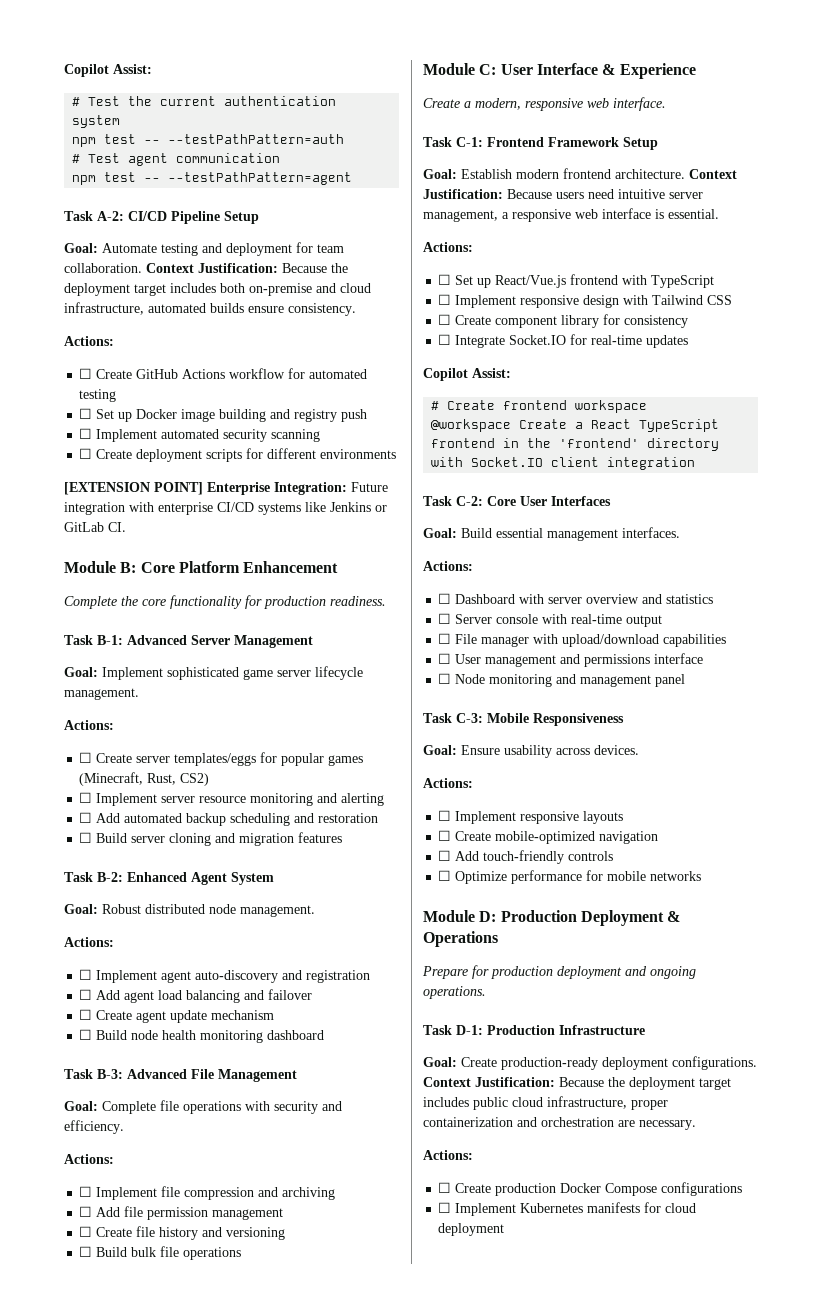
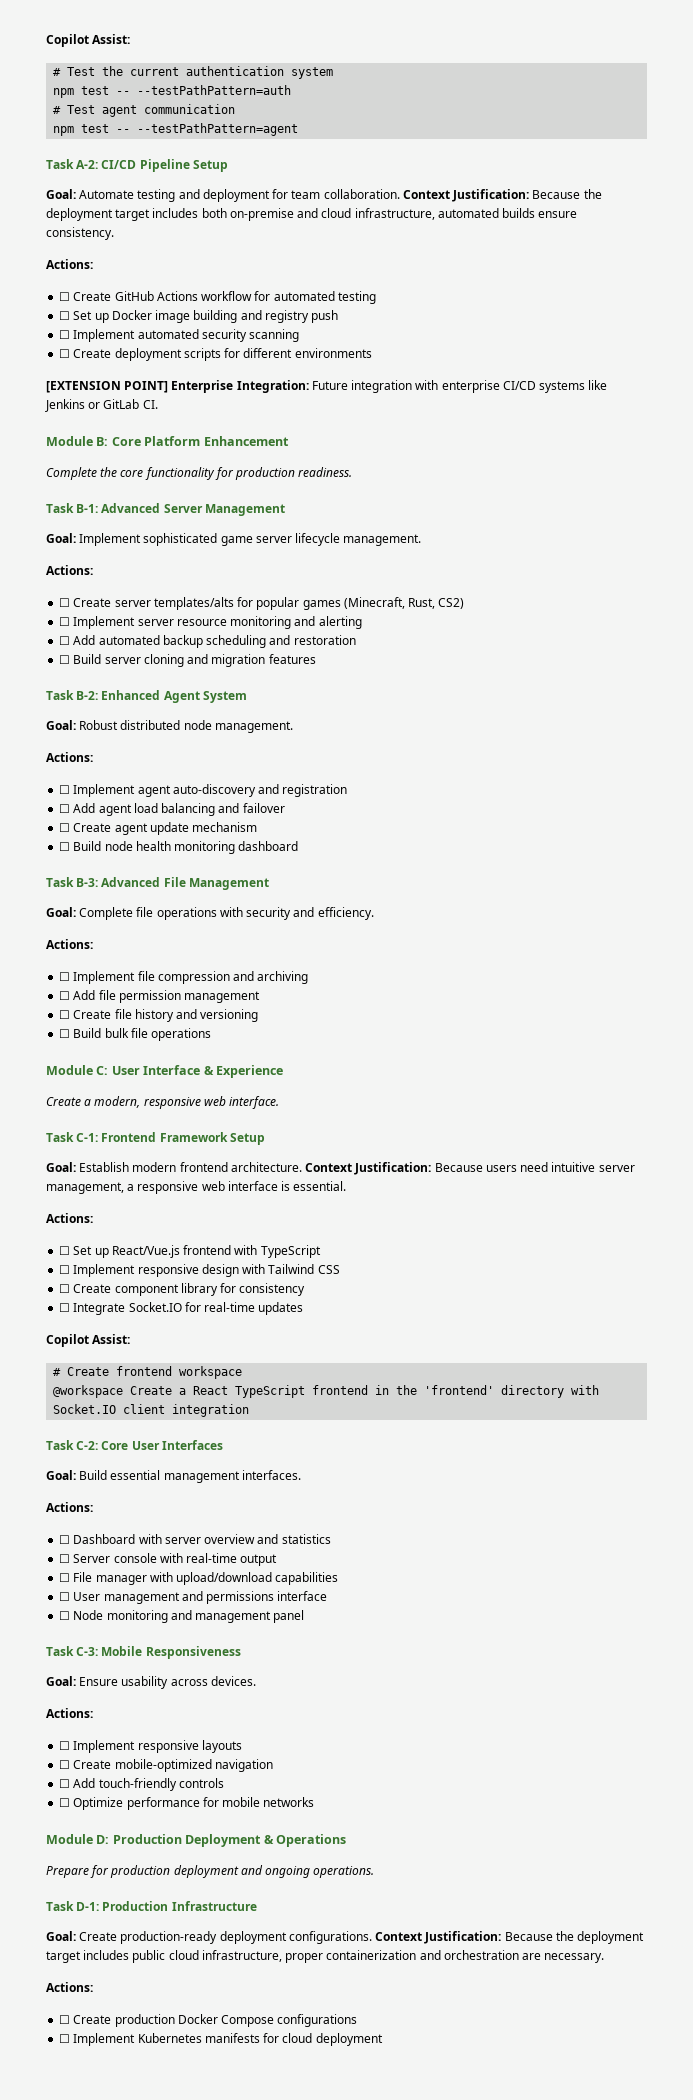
- ☐ Create server templates/eggs for popular games (Minecraft, Rust, CS2)
+ ☐ Create server templates/alts for popular games (Minecraft, Rust, CS2)

